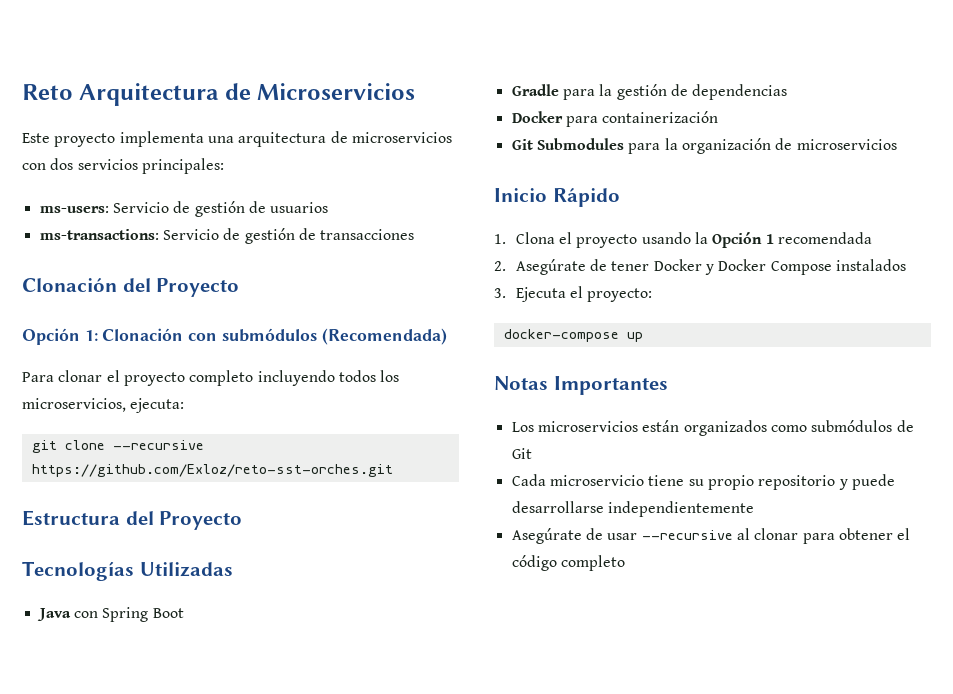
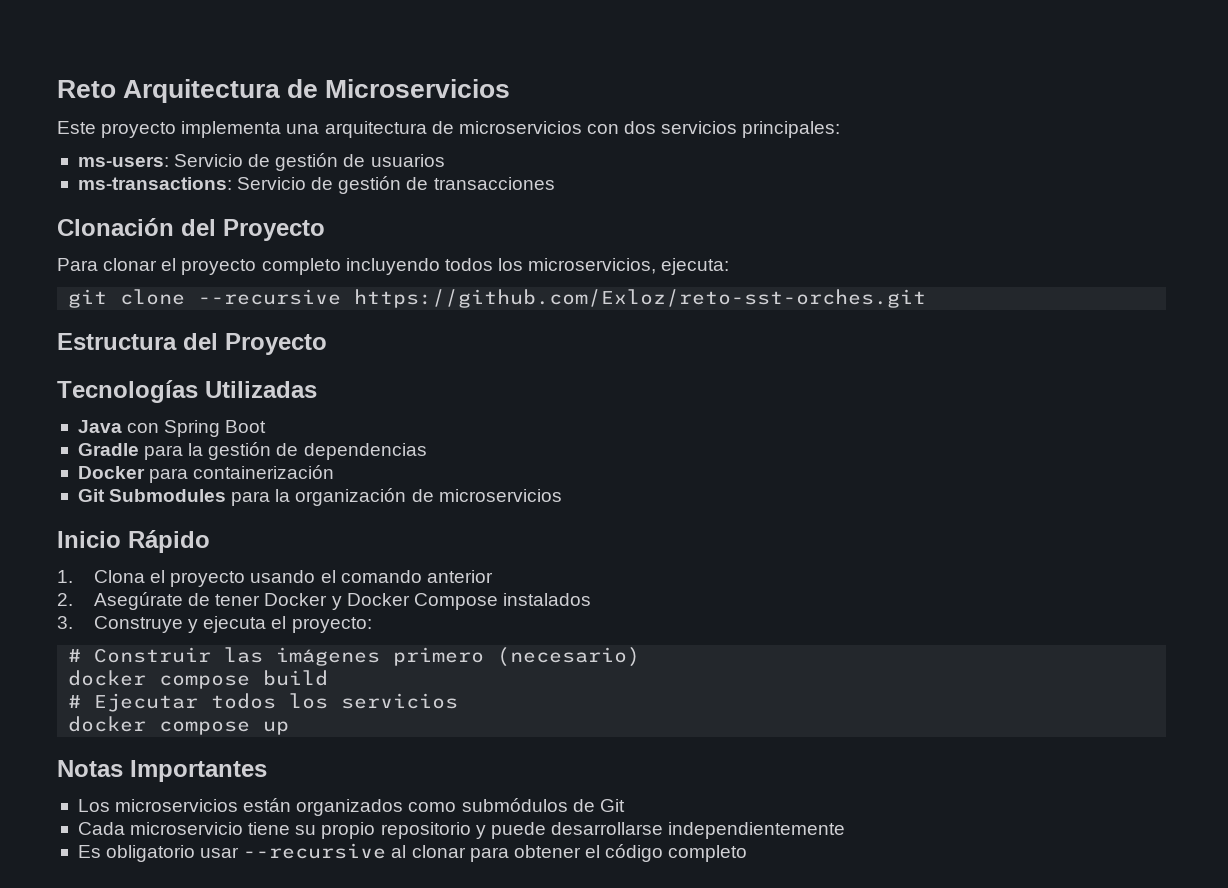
- Opción 1: Clonación con submódulos (Recomendada)
- 1. Clona el proyecto usando la Opción 1 recomendada
+ 1. Clona el proyecto usando el comando anterior
- 3. Ejecuta el proyecto:
+ 3. Construye y ejecuta el proyecto:
- docker-compose up
+ # Construir las imágenes primero (necesario)
+ docker compose build
+ # Ejecutar todos los servicios
+ docker compose up
- Asegúrate de usar --recursive al clonar para obtener el código completo
+ Es obligatorio usar --recursive al clonar para obtener el código completo

